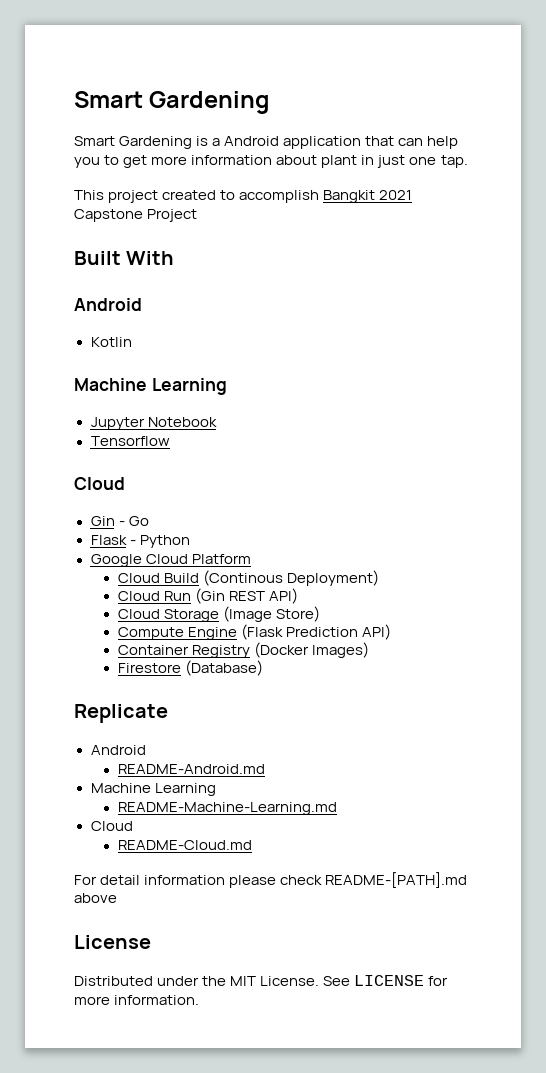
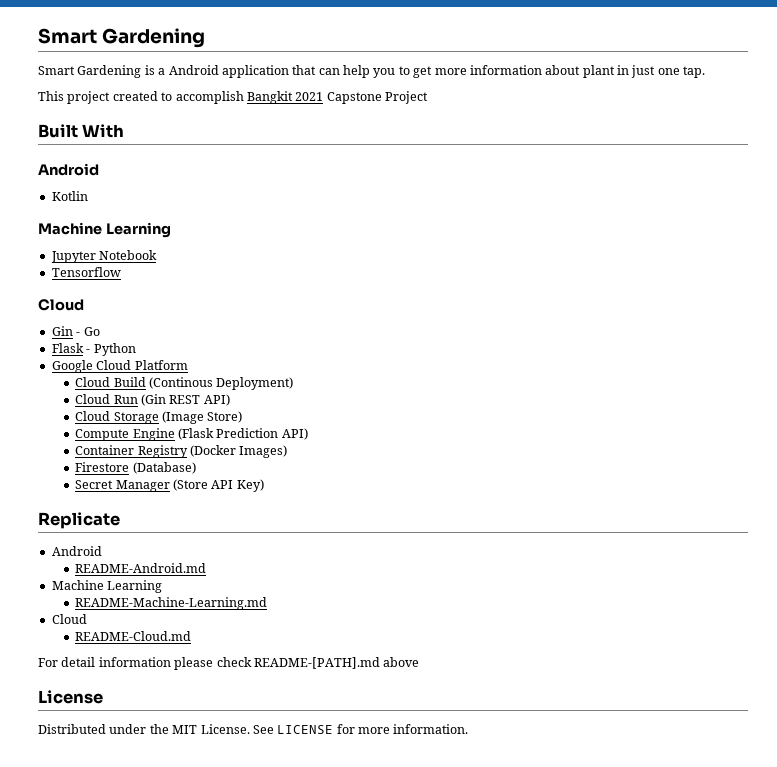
+ Secret Manager (Store API Key)

